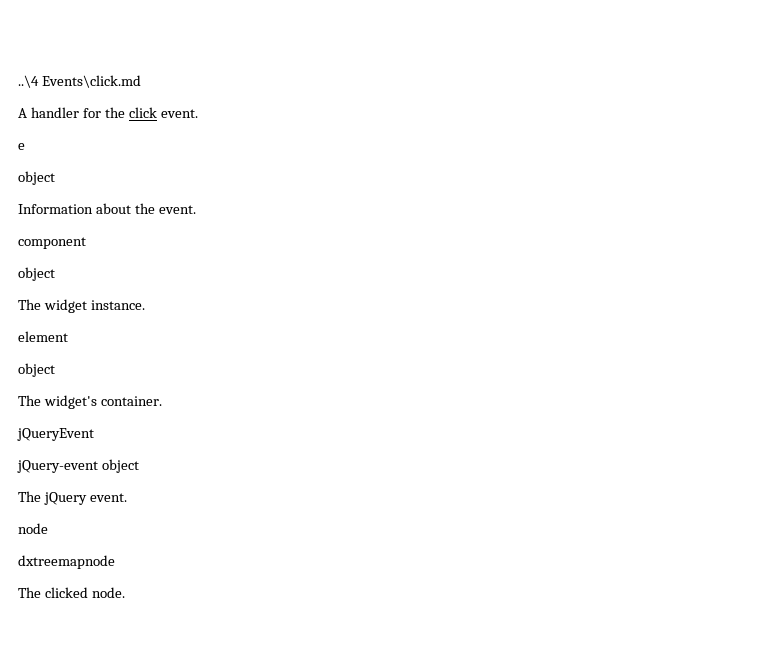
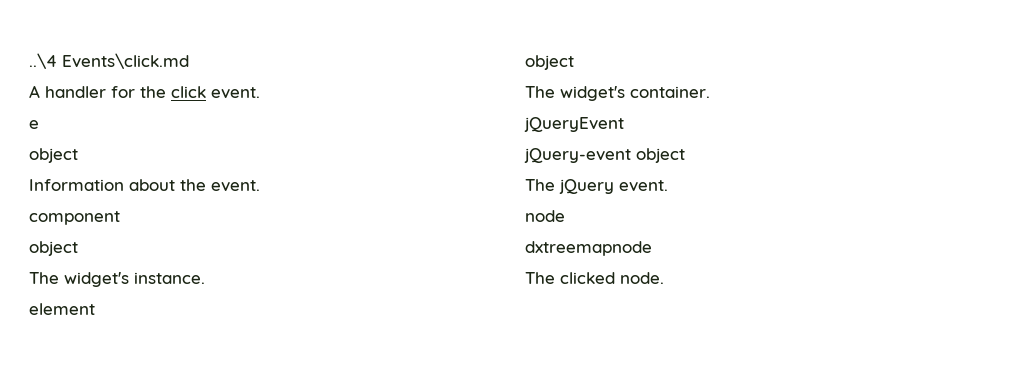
- The widget instance.
+ The widget's instance.

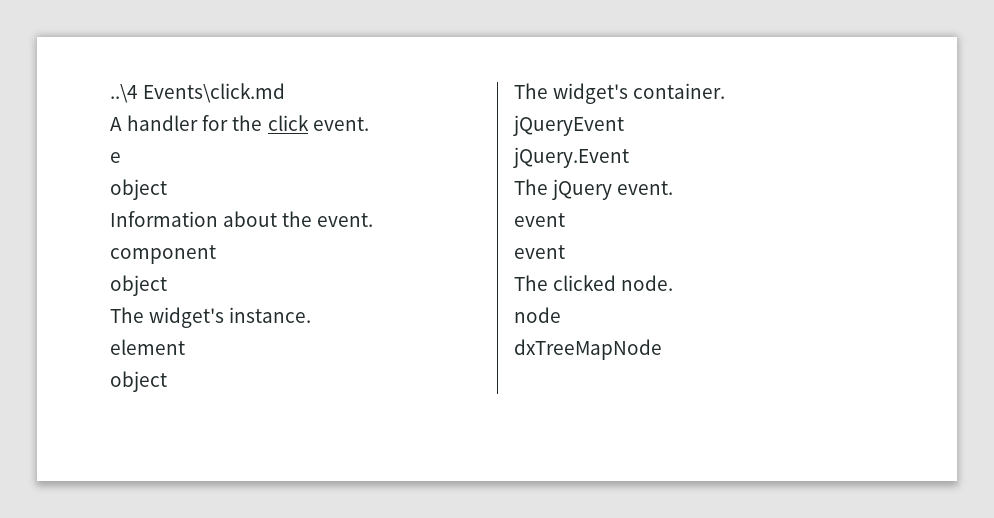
- jQuery-event object
+ jQuery.Event
  The jQuery event.
- node
- dxtreemapnode
+ event
+ event
+ node
+ dxTreeMapNode

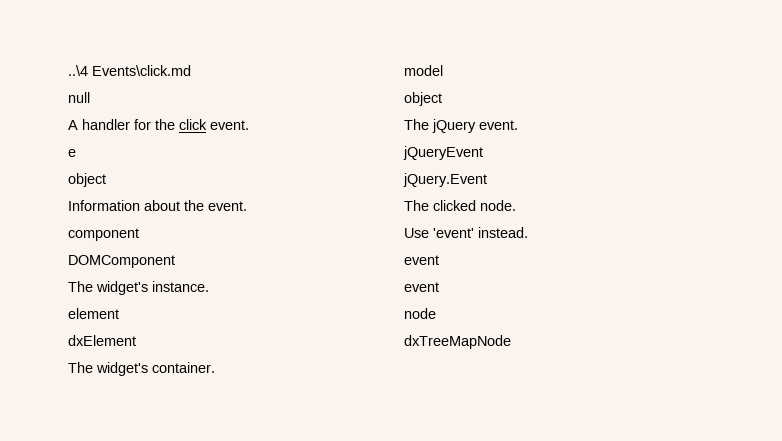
+ null
  component
- object
+ DOMComponent
  element
- object
+ dxElement
+ model
+ object
+ The jQuery event.
  jQueryEvent
  jQuery.Event
- The jQuery event.
+ The clicked node.
+ Use 'event' instead.
- The clicked node.

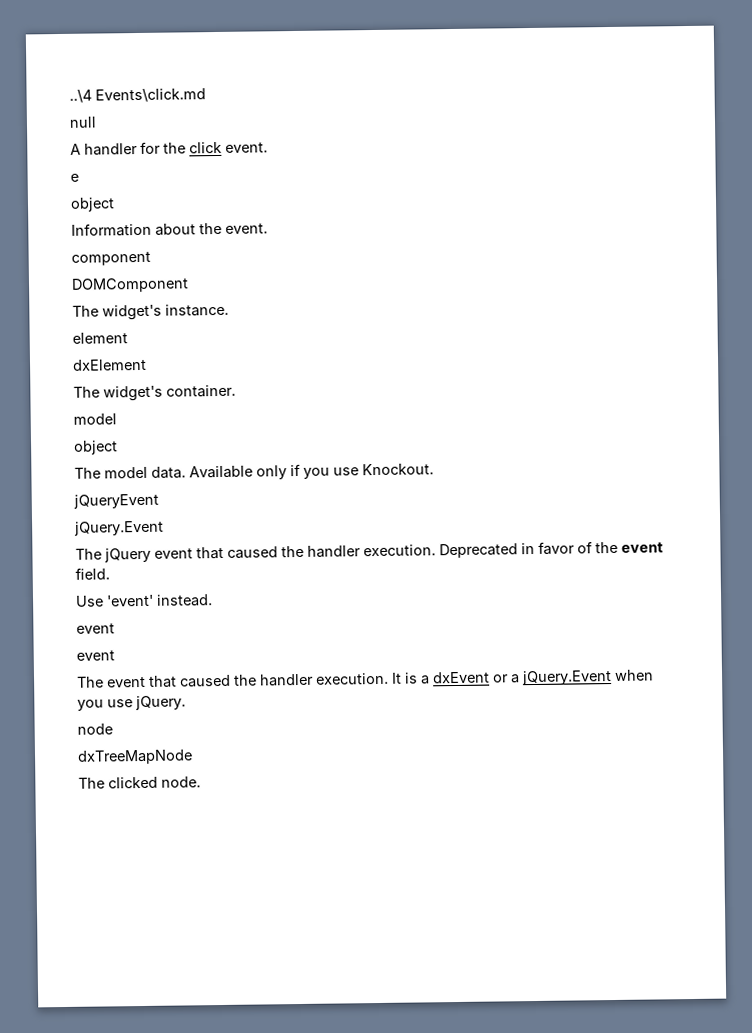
- The jQuery event.
+ The model data. Available only if you use Knockout.
  jQueryEvent
  jQuery.Event
- The clicked node.
+ The jQuery event that caused the handler execution. Deprecated in favor of the event field.
+ The event that caused the handler execution. It is a dxEvent or a jQuery.Event when you use jQuery.
+ The clicked node.

